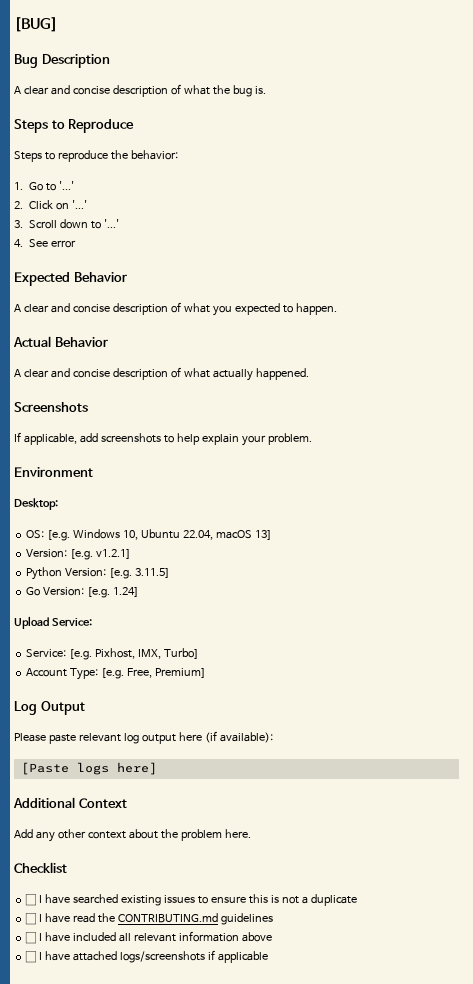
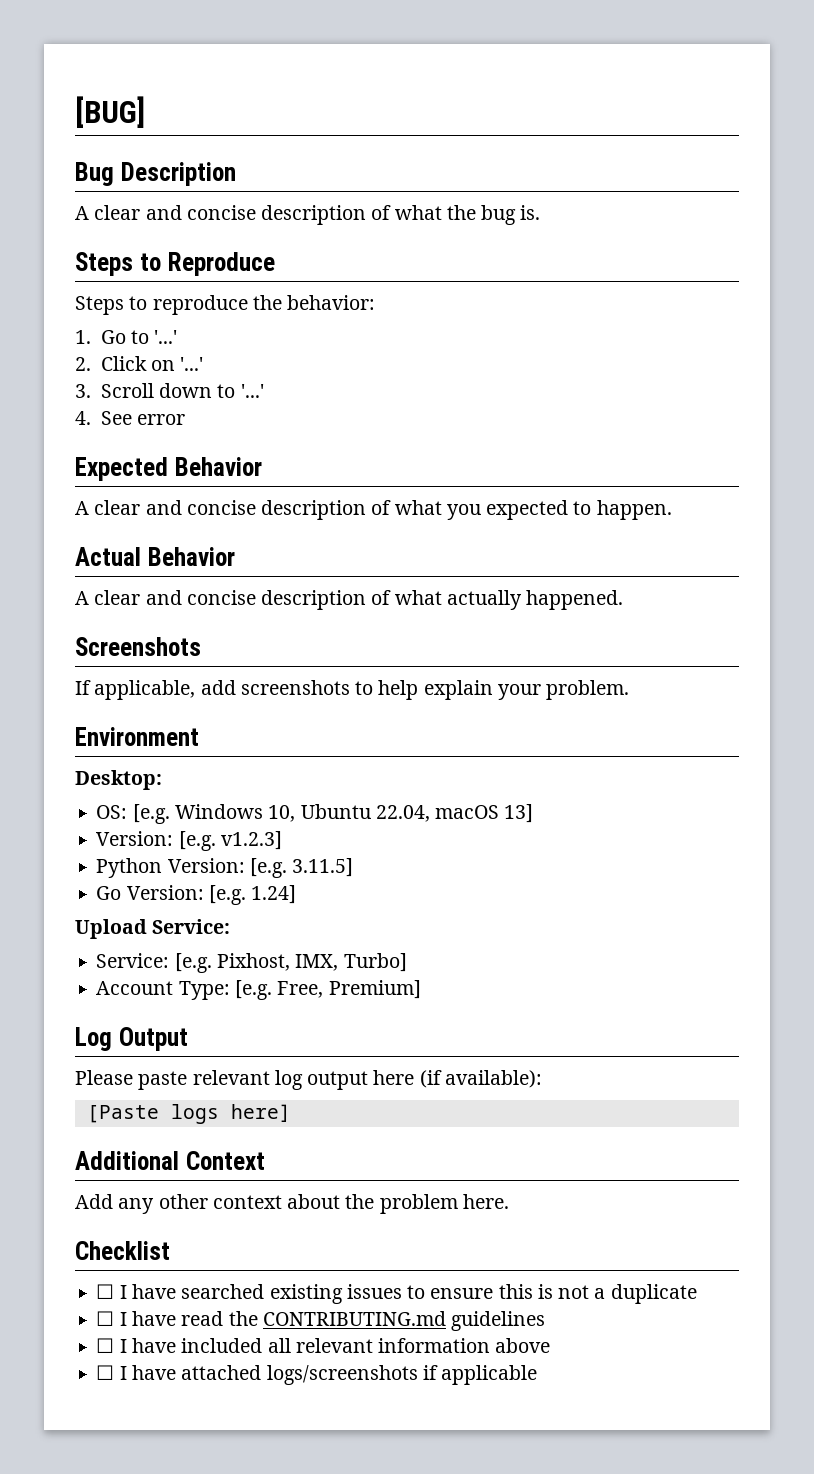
- Version: [e.g. v1.2.1]
+ Version: [e.g. v1.2.3]

